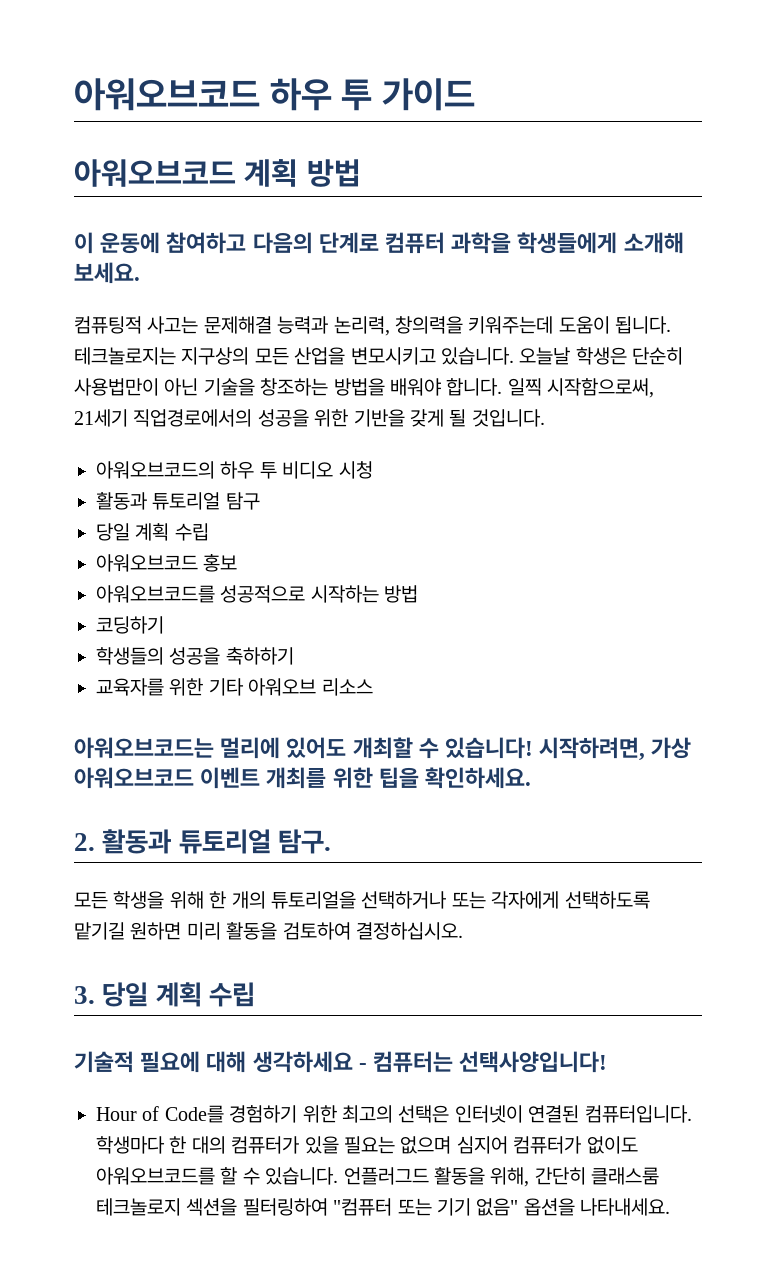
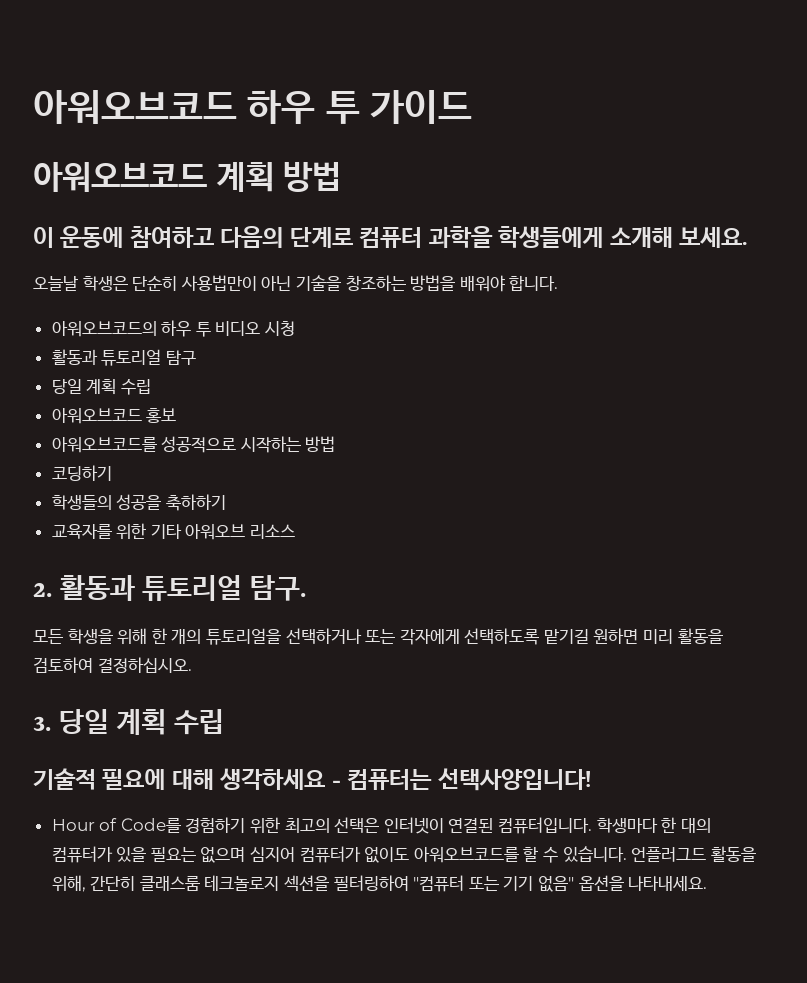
- 컴퓨팅적 사고는 문제해결 능력과 논리력, 창의력을 키워주는데 도움이 됩니다. 테크놀로지는 지구상의 모든 산업을 변모시키고 있습니다.
- 일찍 시작함으로써, 21세기 직업경로에서의 성공을 위한 기반을 갖게 될 것입니다.
- 아워오브코드는 멀리에 있어도 개최할 수 있습니다! 시작하려면, 가상 아워오브코드 이벤트 개최를 위한 팁을 확인하세요.

